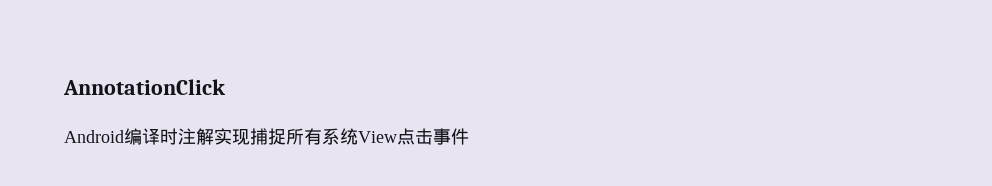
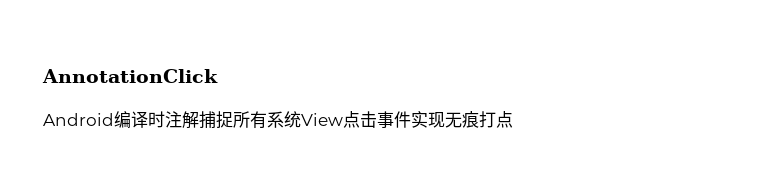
- Android编译时注解实现捕捉所有系统View点击事件
+ Android编译时注解捕捉所有系统View点击事件实现无痕打点

